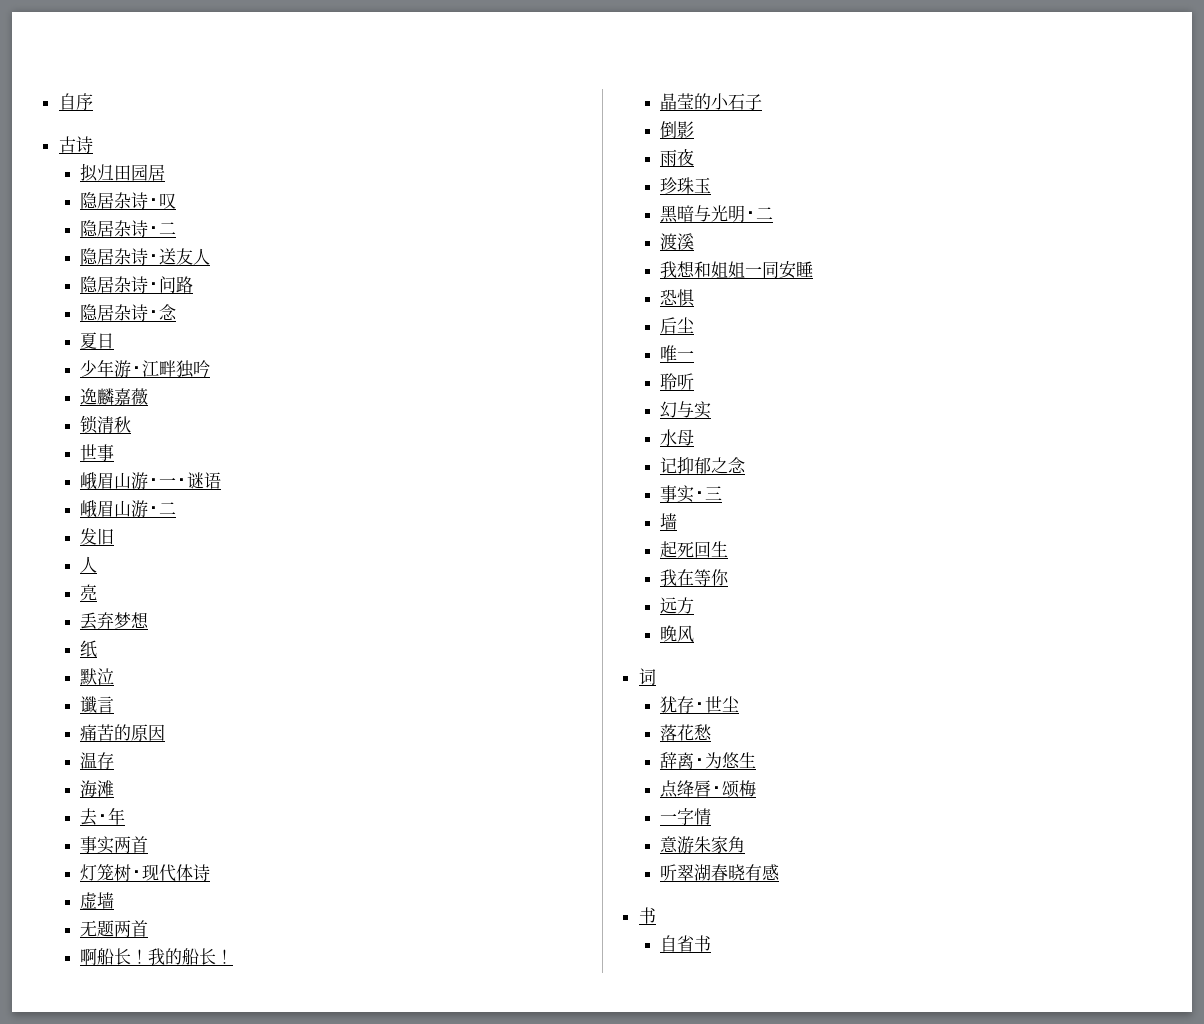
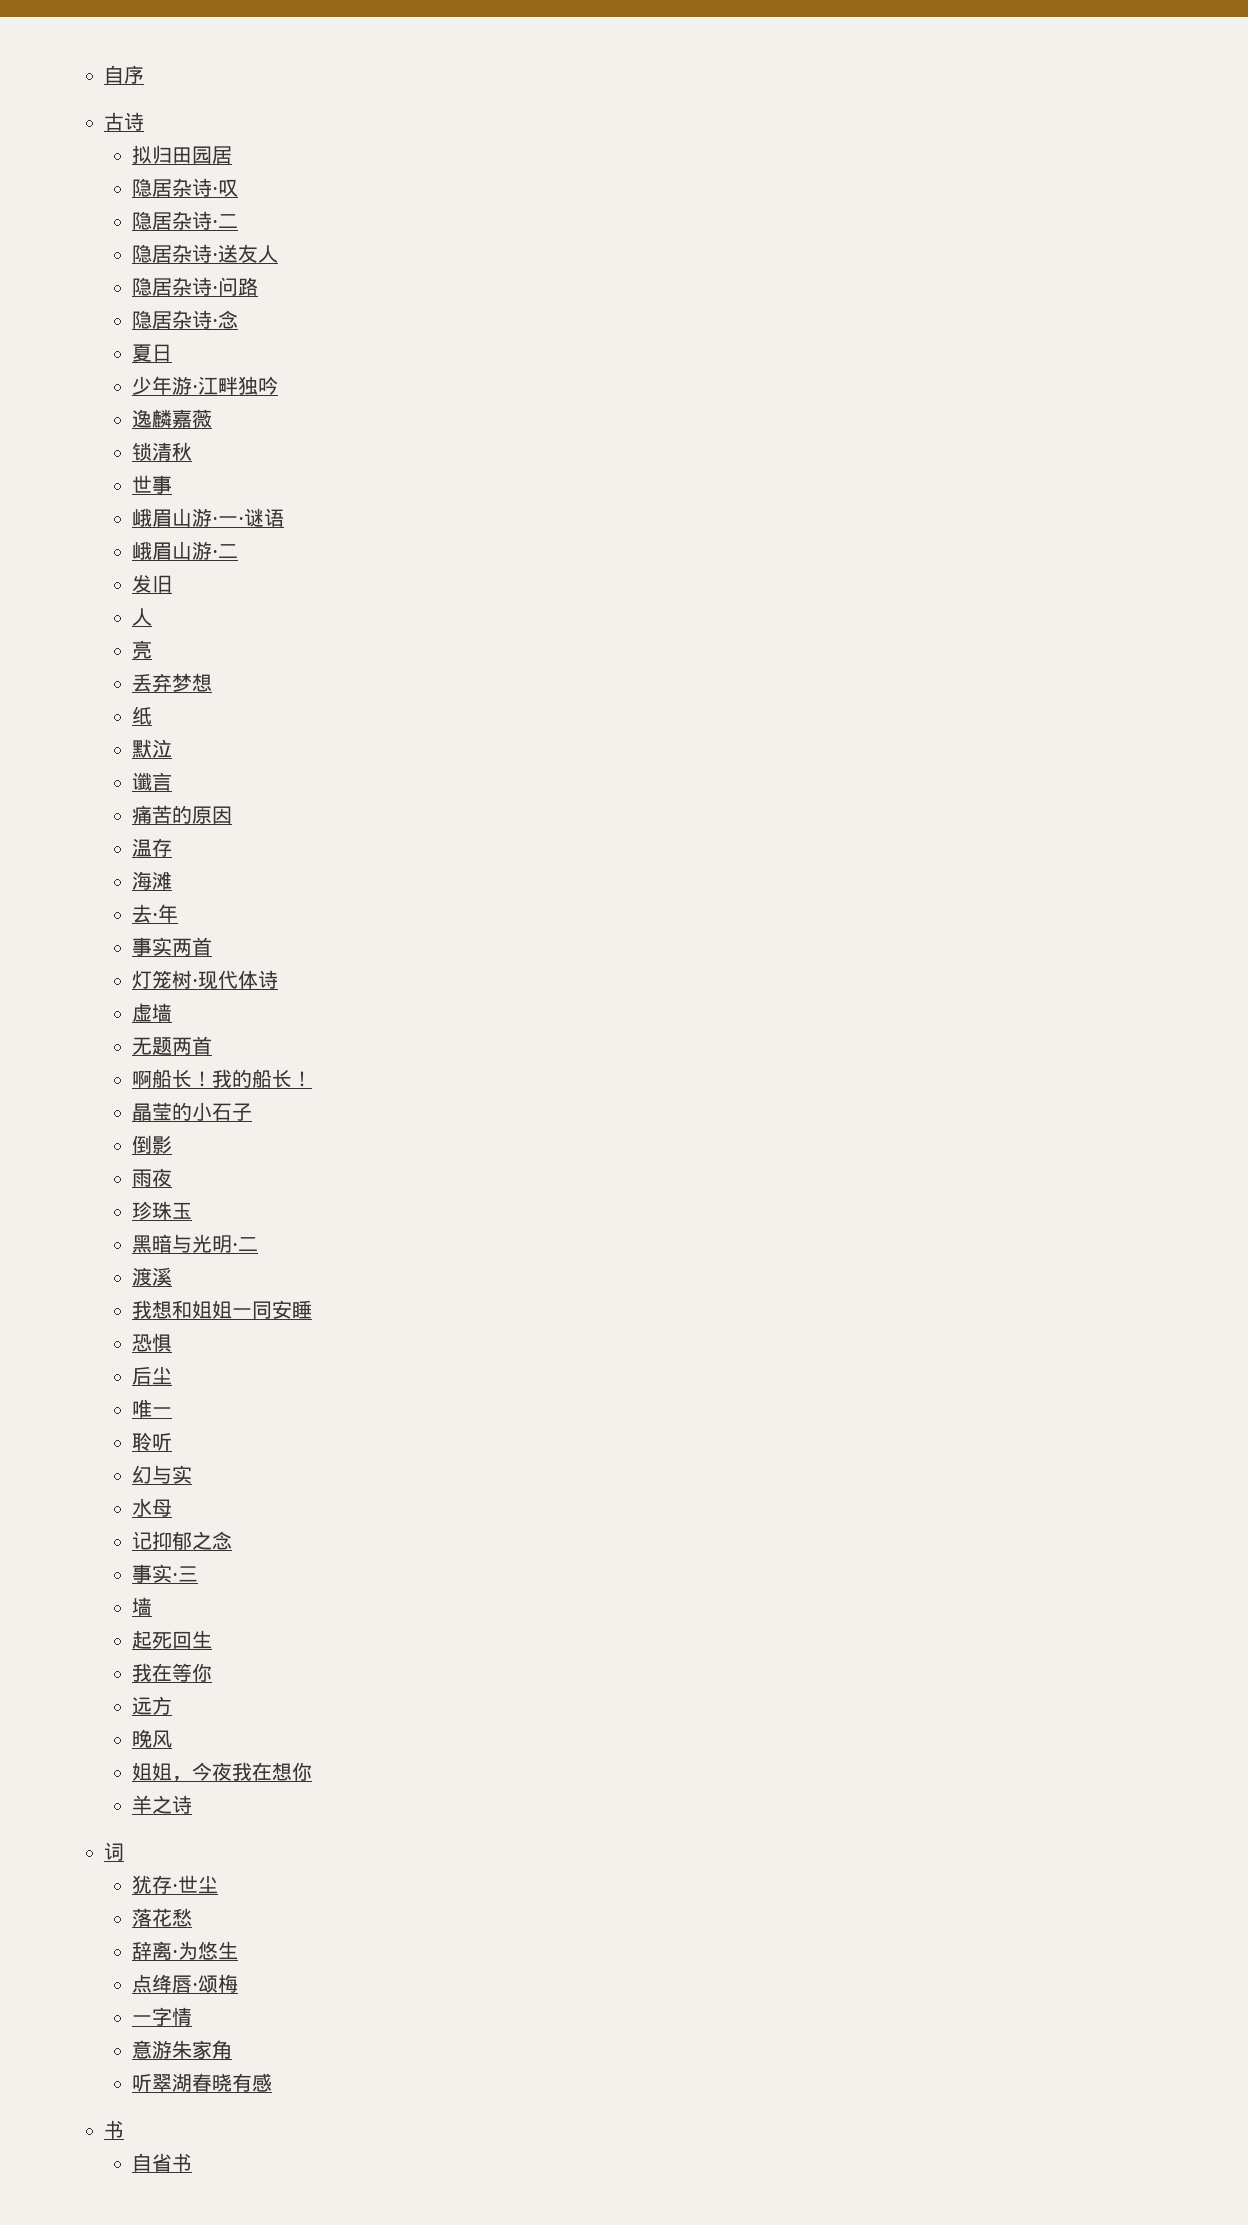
+ 姐姐，今夜我在想你
+ 羊之诗

